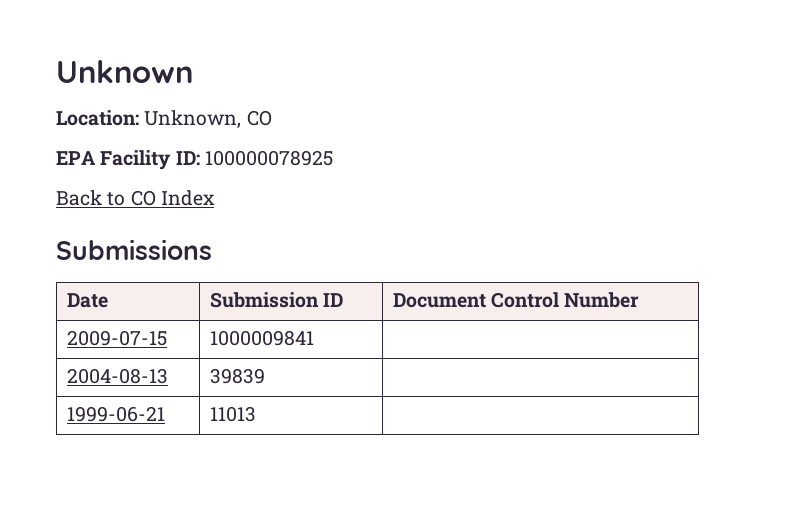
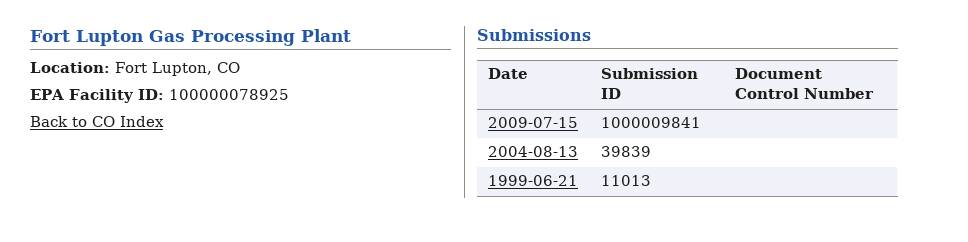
- Unknown
+ Fort Lupton Gas Processing Plant
- Location: Unknown, CO
+ Location: Fort Lupton, CO

